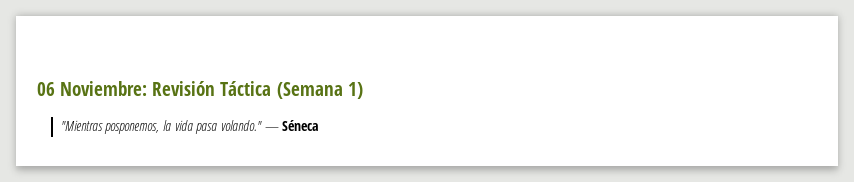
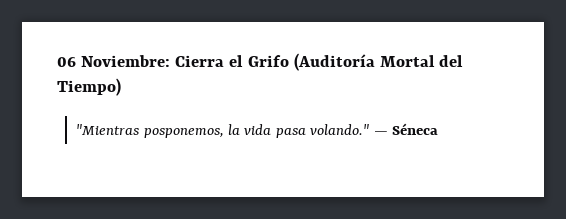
- 06 Noviembre: Revisión Táctica (Semana 1)
+ 06 Noviembre: Cierra el Grifo (Auditoría Mortal del Tiempo)

